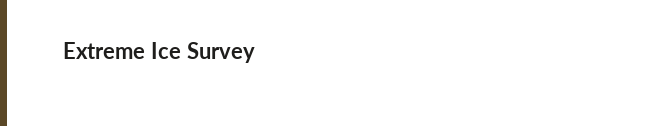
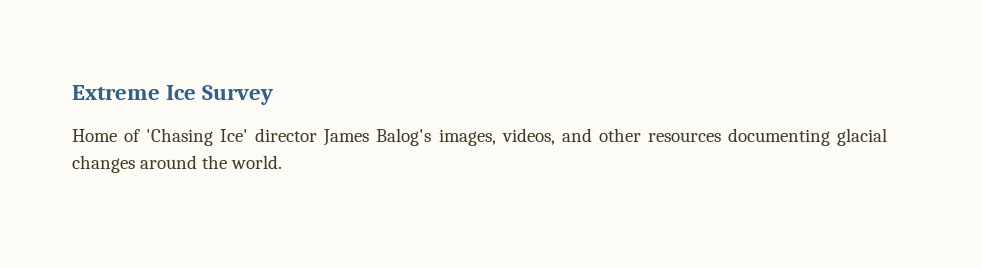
+ Home of 'Chasing Ice' director James Balog's images, videos, and other resources documenting glacial changes around the world.

